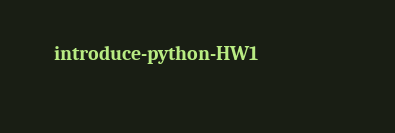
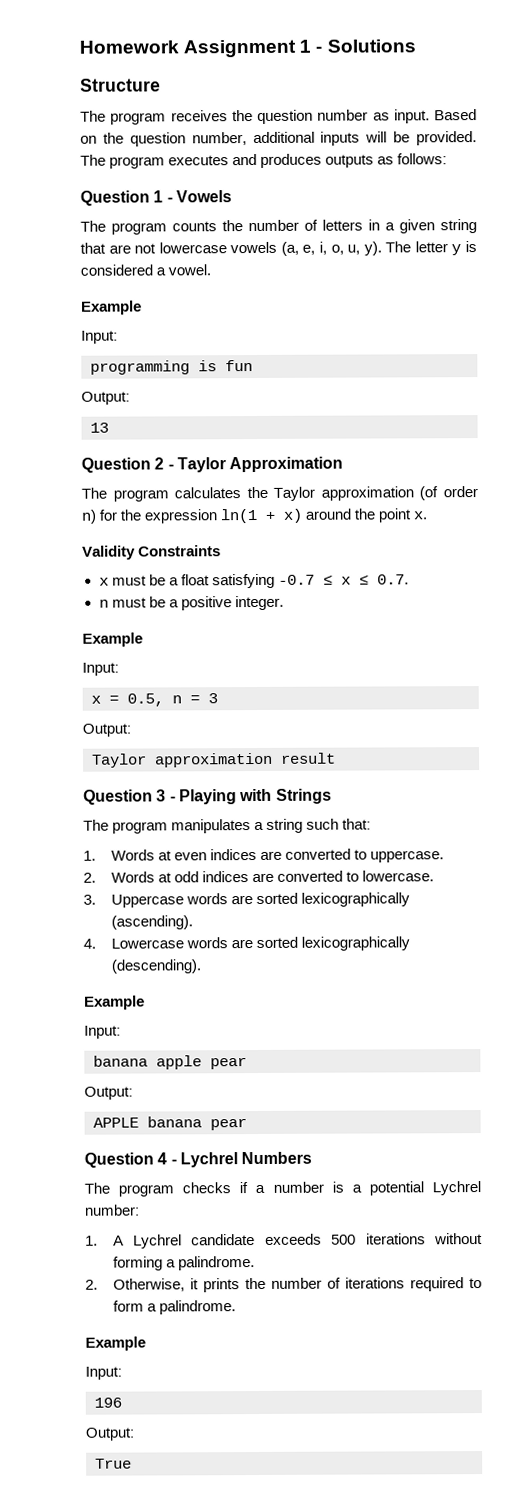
- introduce-python-HW1
+ Homework Assignment 1 - Solutions
+ Structure
+ The program receives the question number as input. Based on the question number, additional inputs will be provided. The program executes and produces outputs as follows:
+ Question 1 - Vowels
+ The program counts the number of letters in a given string that are not lowercase vowels (a, e, i, o, u, y). The letter y is considered a vowel.
+ Example
+ Input:
+ programming is fun
+ Output:
+ 13
+ Question 2 - Taylor Approximation
+ The program calculates the Taylor approximation (of order n) for the expression ln(1 + x) around the point x.
+ Validity Constraints
+ x must be a float satisfying -0.7 ≤ x ≤ 0.7.
+ n must be a positive integer.
+ Example
+ Input:
+ x = 0.5, n = 3
+ Output:
+ Taylor approximation result
+ Question 3 - Playing with Strings
+ The program manipulates a string such that:
+ 1. Words at even indices are converted to uppercase.
+ 2. Words at odd indices are converted to lowercase.
+ 3. Uppercase words are sorted lexicographically (ascending).
+ 4. Lowercase words are sorted lexicographically (descending).
+ Example
+ Input:
+ banana apple pear
+ Output:
+ APPLE banana pear
+ Question 4 - Lychrel Numbers
+ The program checks if a number is a potential Lychrel number:
+ 1. A Lychrel candidate exceeds 500 iterations without forming a palindrome.
+ 2. Otherwise, it prints the number of iterations required to form a palindrome.
+ Example
+ Input:
+ 196
+ Output:
+ True

